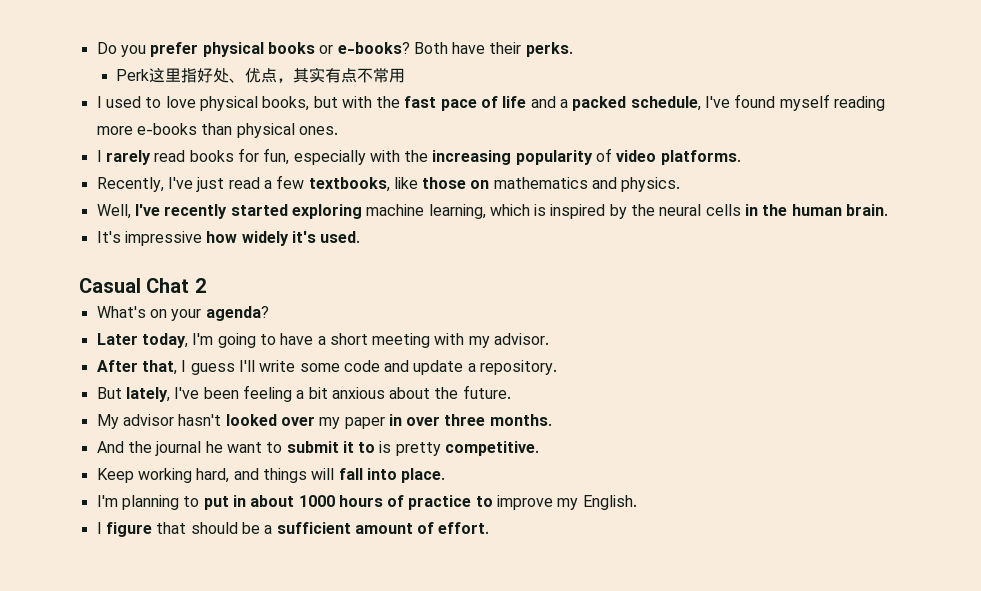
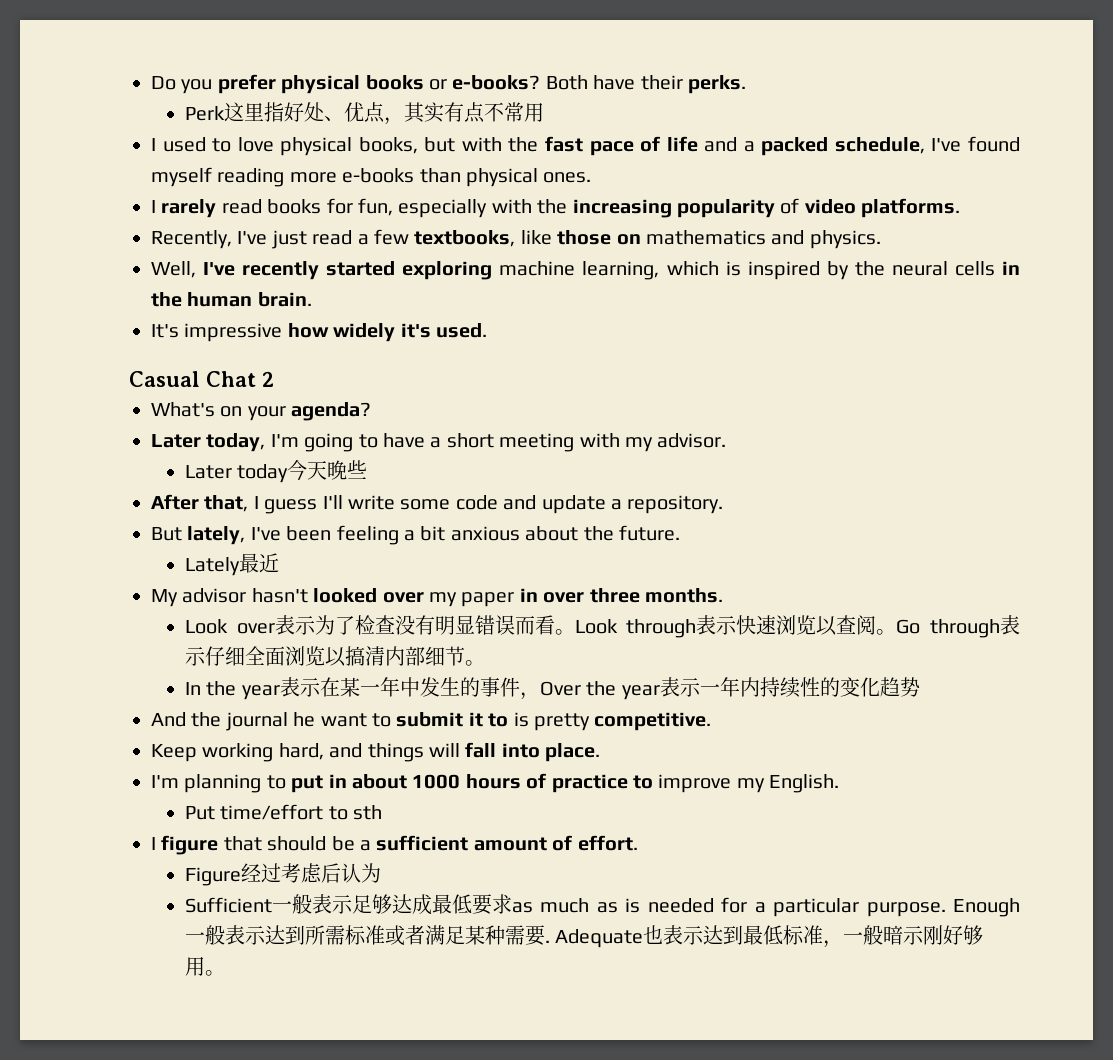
+ Later today今天晚些
+ Lately最近
+ Look over表示为了检查没有明显错误而看。Look through表示快速浏览以查阅。Go through表示仔细全面浏览以搞清内部细节。
+ In the year表示在某一年中发生的事件，Over the year表示一年内持续性的变化趋势
+ Put time/effort to sth
+ Figure经过考虑后认为
+ Sufficient一般表示足够达成最低要求as much as is needed for a particular purpose. Enough一般表示达到所需标准或者满足某种需要. Adequate也表示达到最低标准，一般暗示刚好够用。

